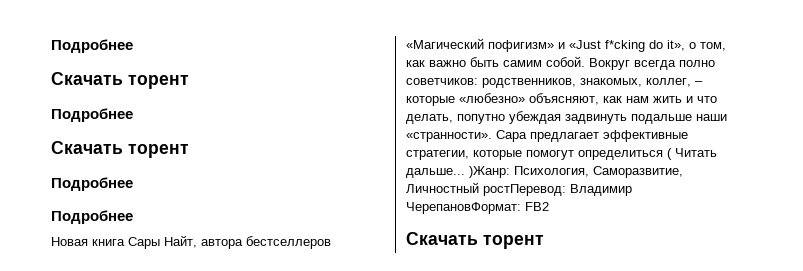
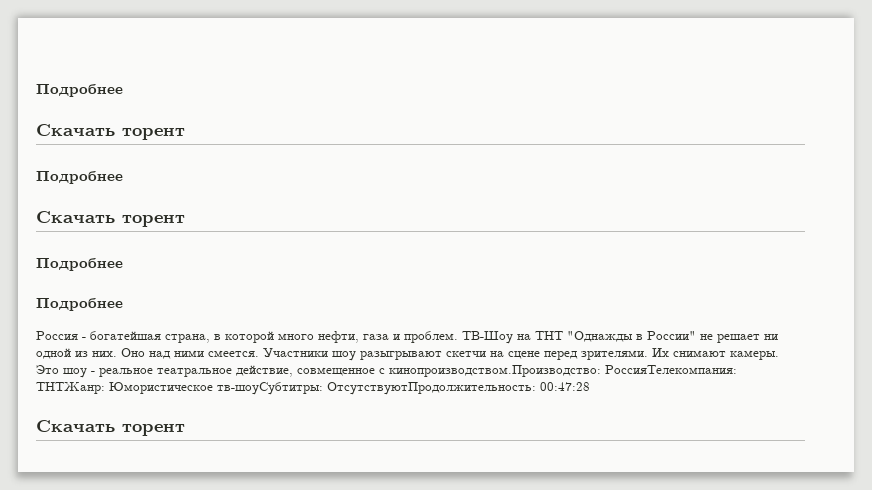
- Новая книга Сары Найт, автора бестселлеров «Магический пофигизм» и «Just f*cking do it», о том, как важно быть самим собой. Вокруг всегда полно советчиков: родственников, знакомых, коллег, – которые «любезно» объясняют, как нам жить и что делать, попутно убеждая задвинуть подальше наши «странности». Сара предлагает эффективные стратегии, которые помогут определиться ( Читать дальше... )Жанр: Психология, Саморазвитие, Личностный ростПеревод: Владимир ЧерепановФормат: FB2
+ Россия - богатейшая страна, в которой много нефти, газа и проблем. ТВ-Шоу на ТНТ "Однажды в России" не решает ни одной из них. Оно над ними смеется. Участники шоу разыгрывают скетчи на сцене перед зрителями. Их снимают камеры. Это шоу - реальное театральное действие, совмещенное с кинопроизводством.Производство: РоссияТелекомпания: ТНТЖанр: Юмористическое тв-шоуСубтитры: ОтсутствуютПродолжительность: 00:47:28

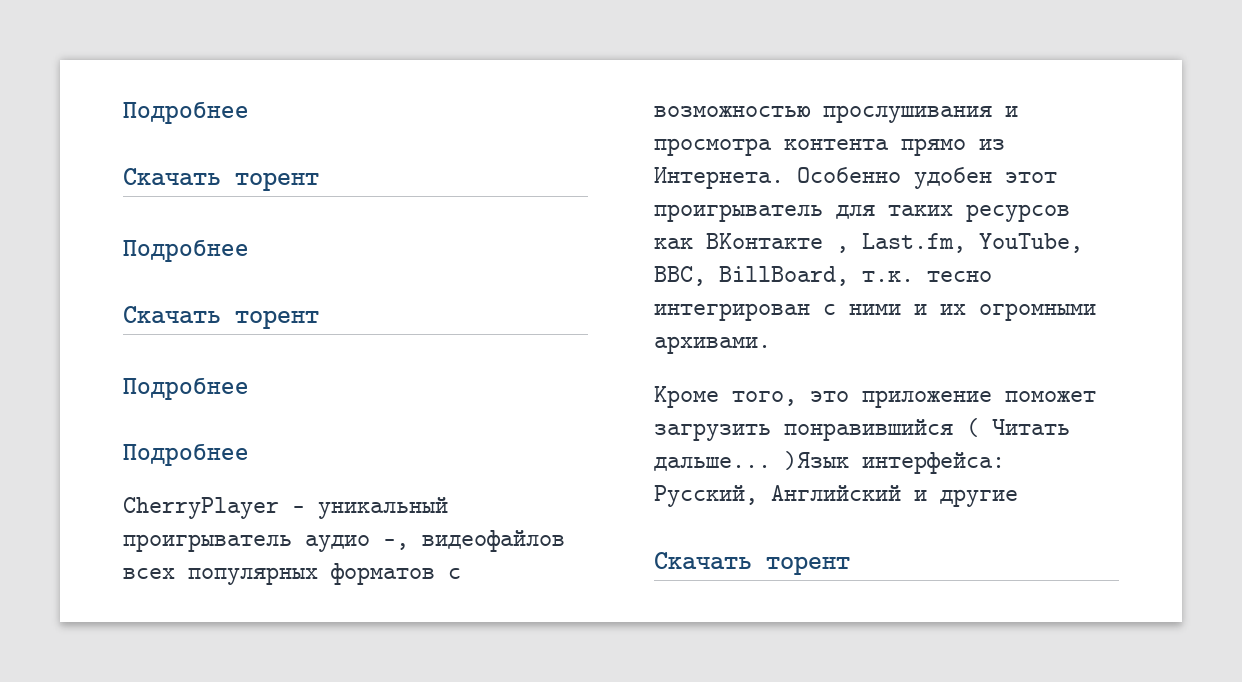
- Россия - богатейшая страна, в которой много нефти, газа и проблем. ТВ-Шоу на ТНТ "Однажды в России" не решает ни одной из них. Оно над ними смеется. Участники шоу разыгрывают скетчи на сцене перед зрителями. Их снимают камеры. Это шоу - реальное театральное действие, совмещенное с кинопроизводством.Производство: РоссияТелекомпания: ТНТЖанр: Юмористическое тв-шоуСубтитры: ОтсутствуютПродолжительность: 00:47:28
+ CherryPlayer - уникальный проигрыватель аудио -, видеофайлов всех популярных форматов с возможностью прослушивания и просмотра контента прямо из Интернета. Особенно удобен этот проигрыватель для таких ресурсов как ВКонтакте , Last.fm, YouTube, BBC, BillBoard, т.к. тесно интегрирован с ними и их огромными архивами.
+ Кроме того, это приложение поможет загрузить понравившийся ( Читать дальше... )Язык интерфейса: Русский, Английский и другие

